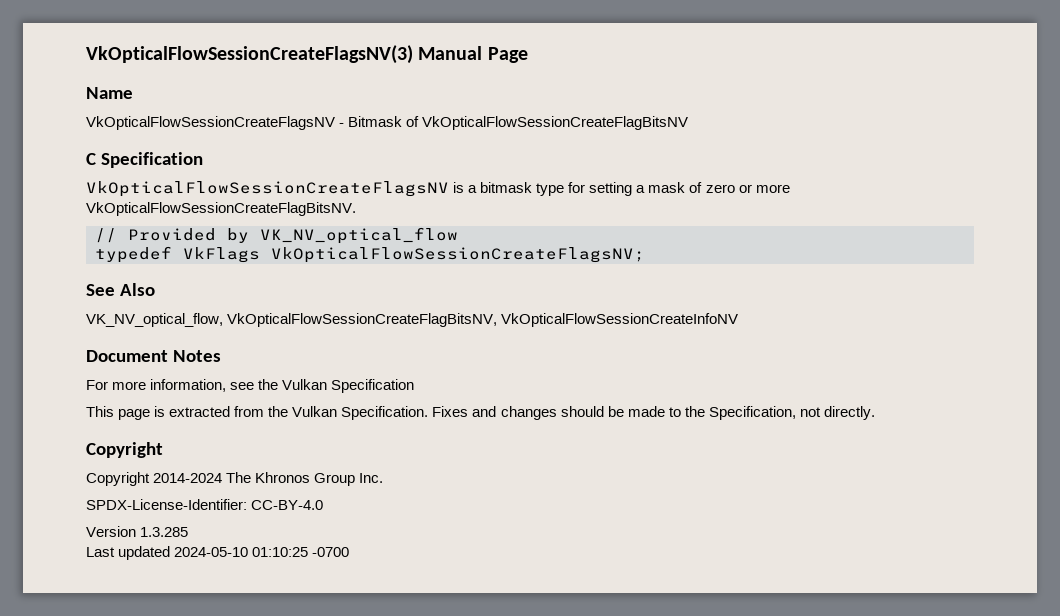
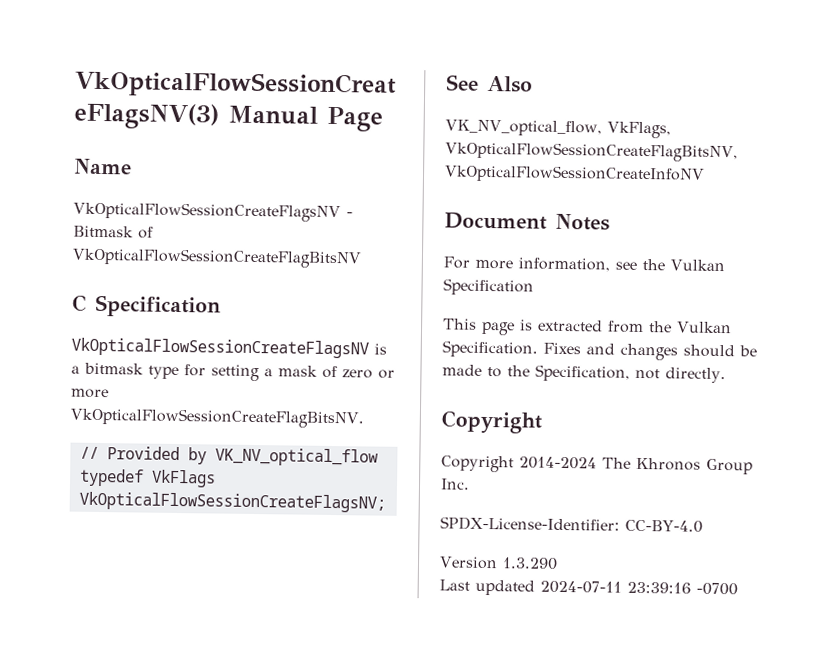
- VK_NV_optical_flow, VkOpticalFlowSessionCreateFlagBitsNV, VkOpticalFlowSessionCreateInfoNV
+ VK_NV_optical_flow, VkFlags, VkOpticalFlowSessionCreateFlagBitsNV, VkOpticalFlowSessionCreateInfoNV
- Version 1.3.285
+ Version 1.3.290
- Last updated 2024-05-10 01:10:25 -0700
+ Last updated 2024-07-11 23:39:16 -0700

